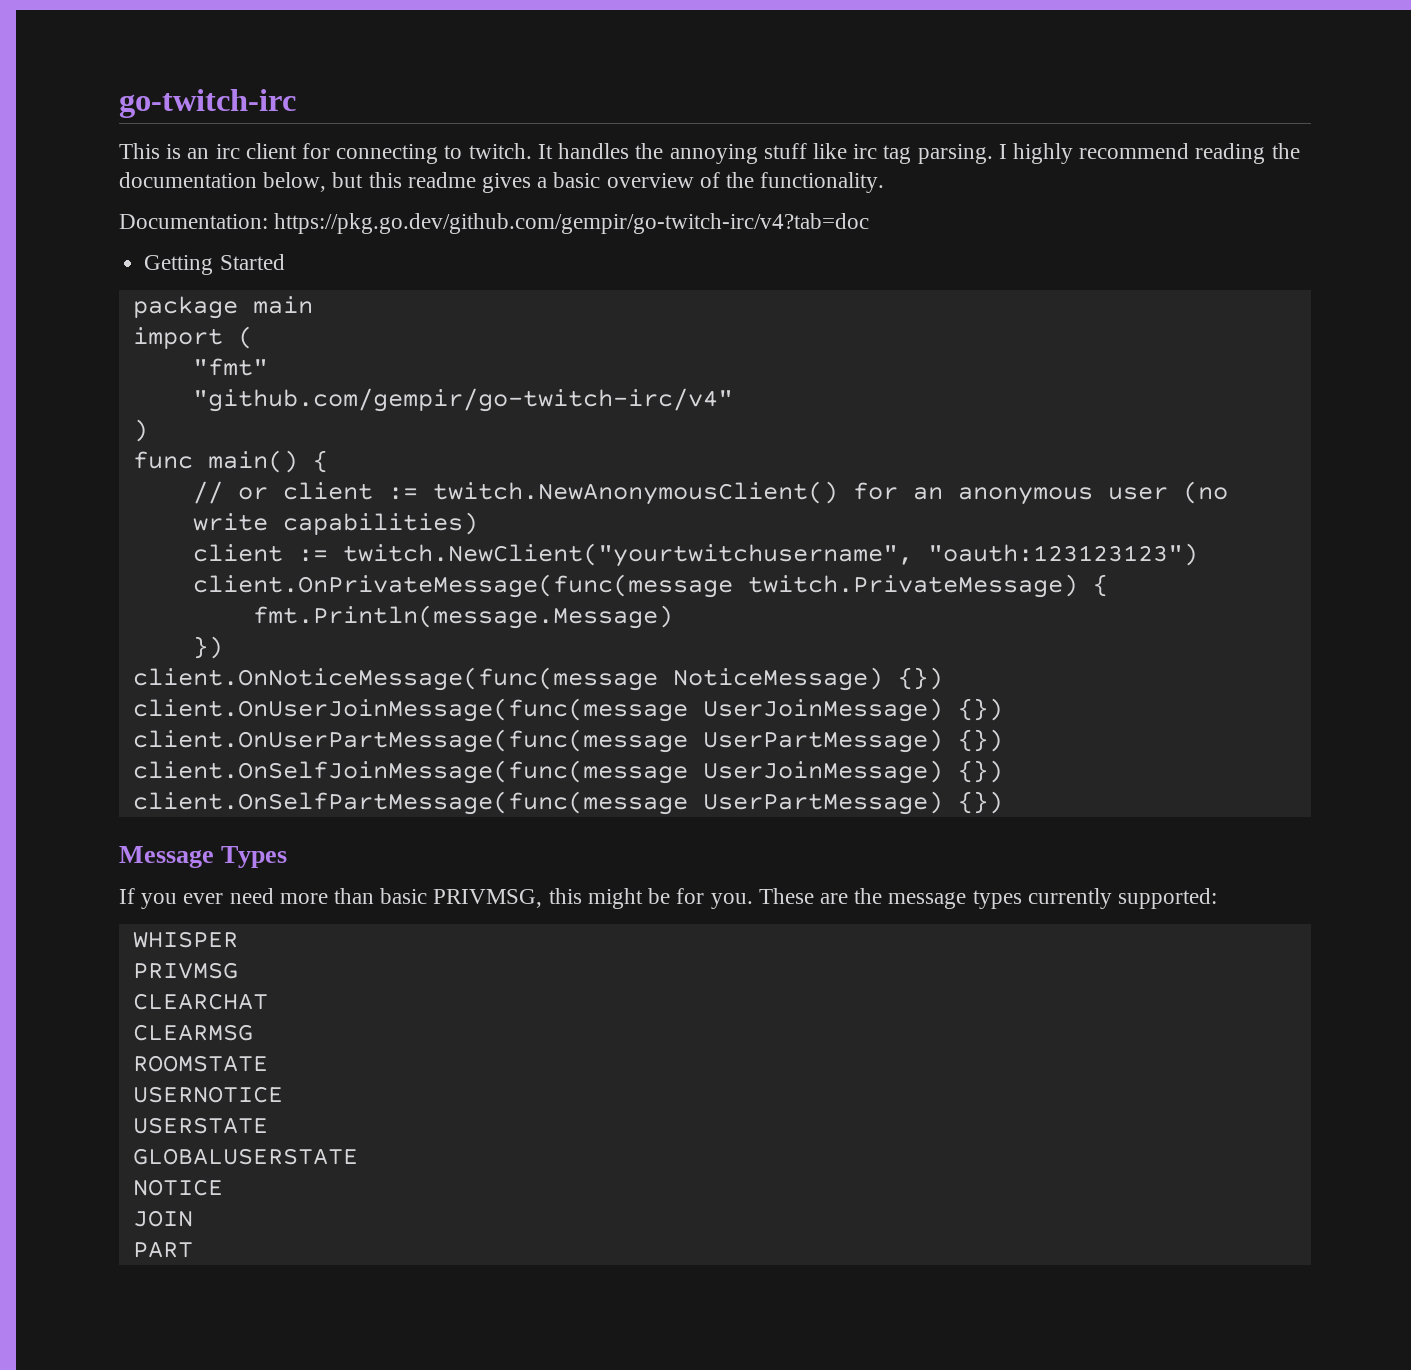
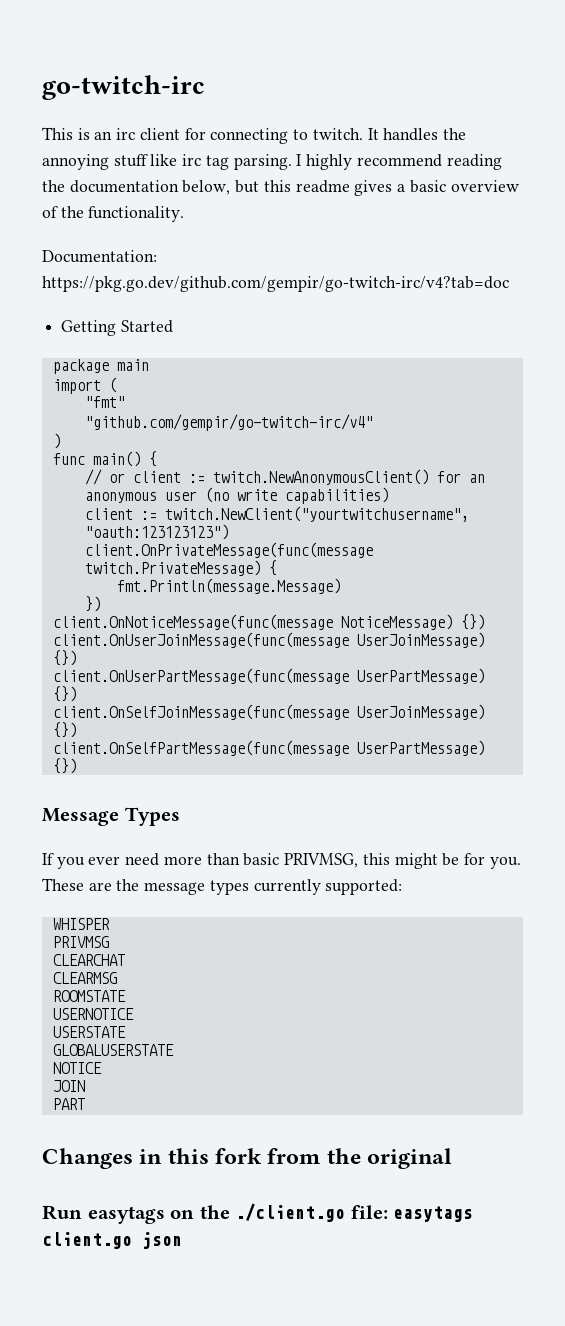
+ Changes in this fork from the original
+ Run easytags on the ./client.go file: easytags client.go json

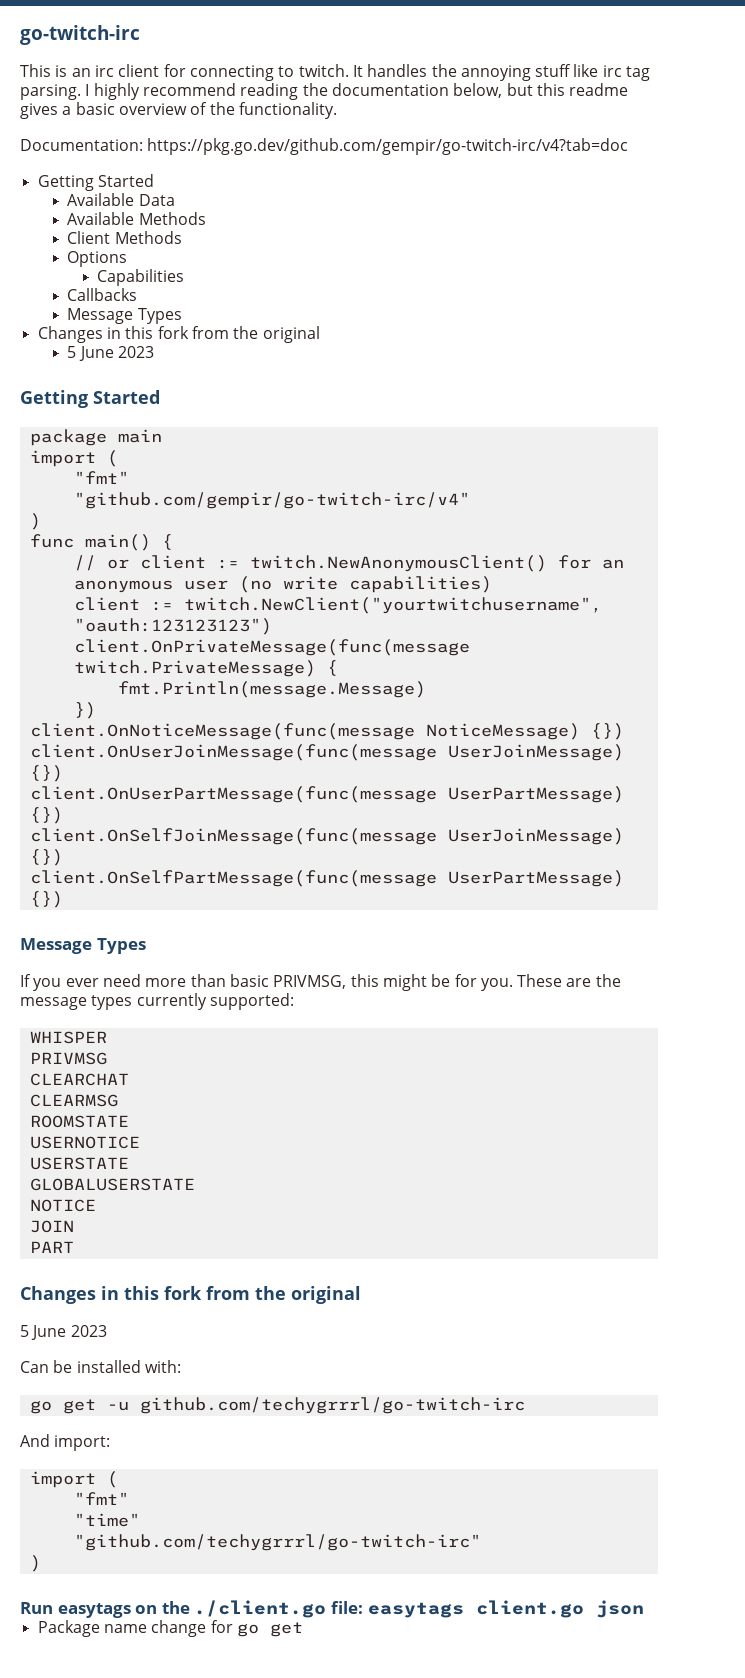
+ Available Data
+ Available Methods
+ Client Methods
+ Options
+ Capabilities
+ Callbacks
+ Message Types
+ Changes in this fork from the original
+ 5 June 2023
+ Getting Started
  PART
  Changes in this fork from the original
+ 5 June 2023
+ Can be installed with:
+ go get -u github.com/techygrrrl/go-twitch-irc
+ And import:
+ import (
+ "fmt"
+ "time"
+ "github.com/techygrrrl/go-twitch-irc"
+ )
+ Package name change for go get

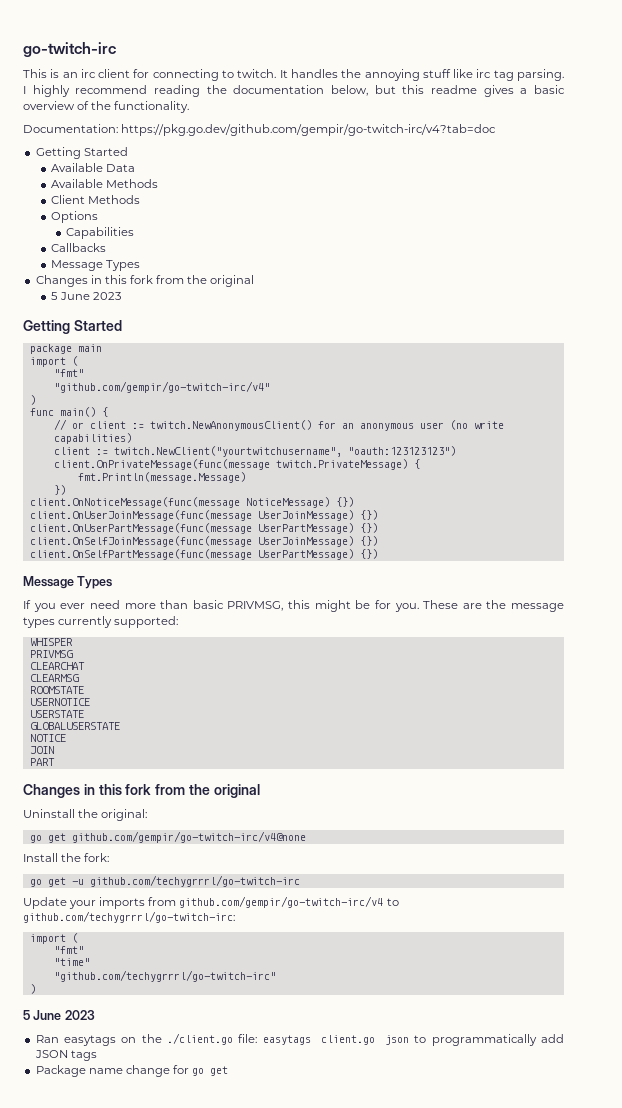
  PART
  Changes in this fork from the original
- 5 June 2023
- Can be installed with:
+ Uninstall the original:
+ go get github.com/gempir/go-twitch-irc/v4@none
+ Install the fork:
  go get -u github.com/techygrrrl/go-twitch-irc
- And import:
+ Update your imports from github.com/gempir/go-twitch-irc/v4 to github.com/techygrrrl/go-twitch-irc:
  "github.com/techygrrrl/go-twitch-irc"
  )
- Run easytags on the ./client.go file: easytags client.go json
+ 5 June 2023
+ Ran easytags on the ./client.go file: easytags client.go json to programmatically add JSON tags

